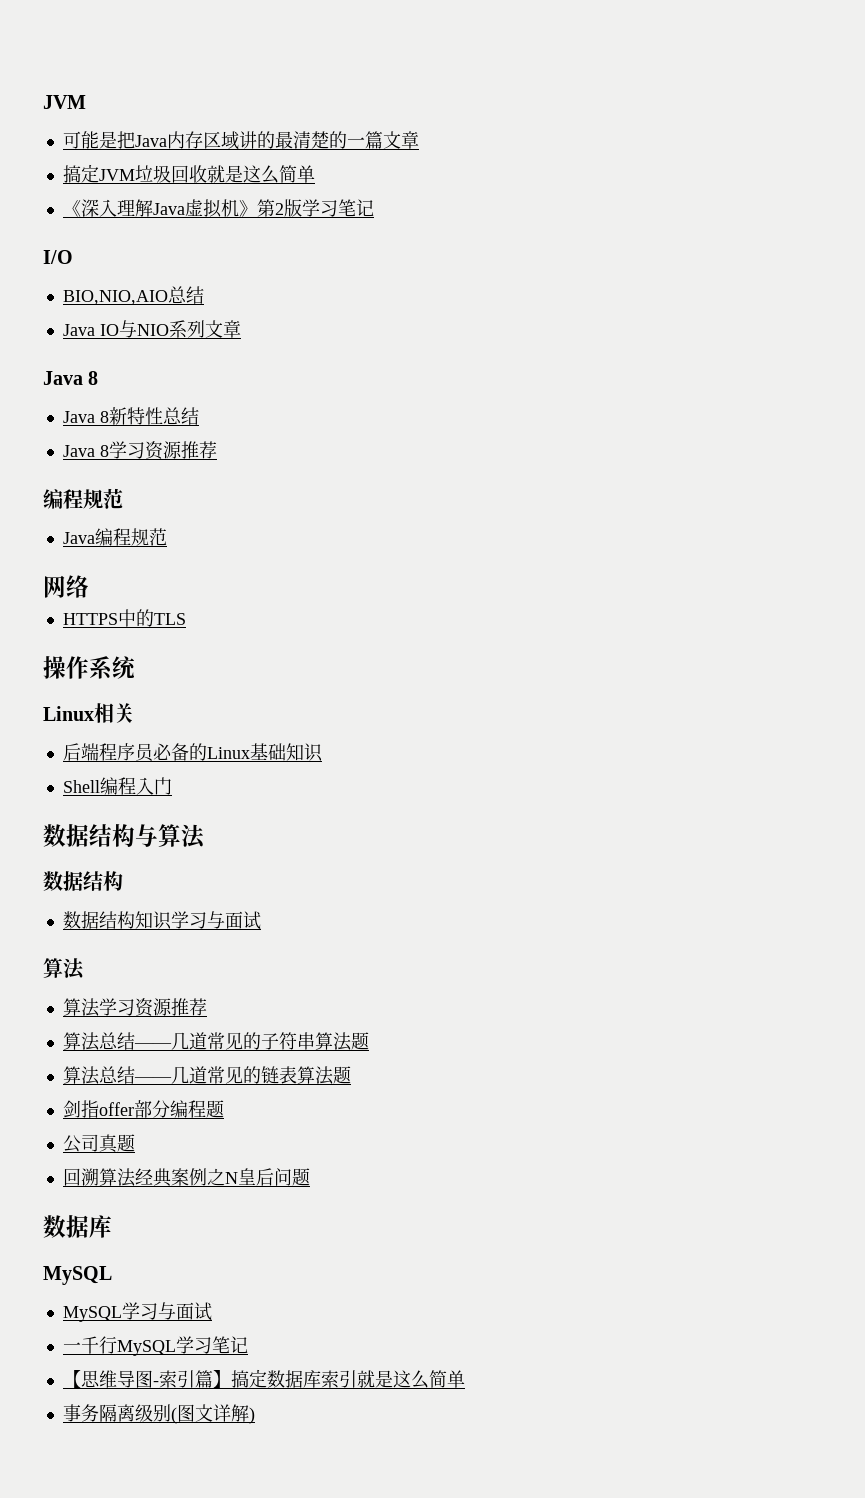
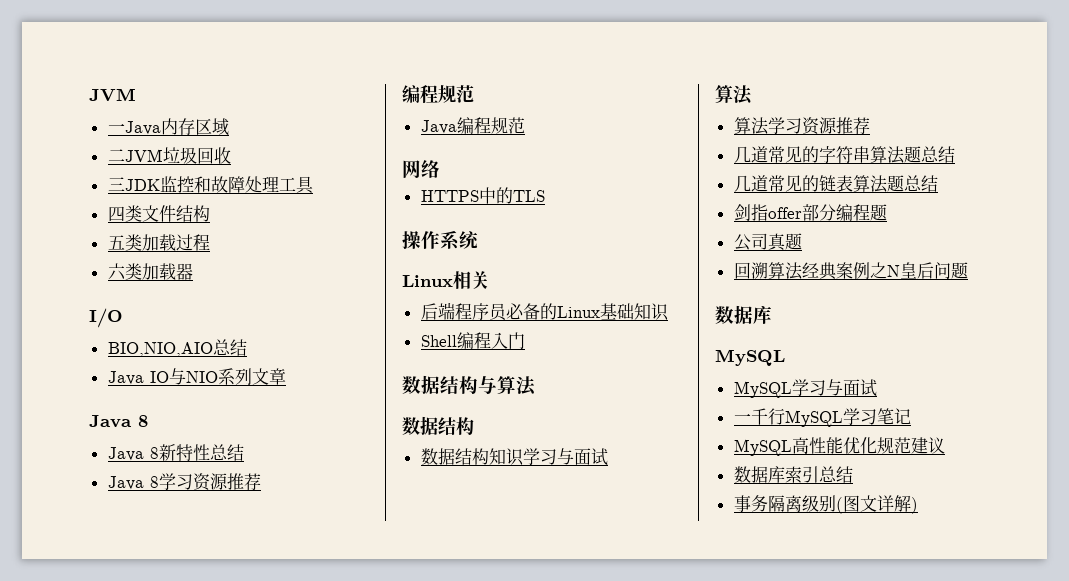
- 可能是把Java内存区域讲的最清楚的一篇文章
- 搞定JVM垃圾回收就是这么简单
- 《深入理解Java虚拟机》第2版学习笔记
+ 一Java内存区域
+ 二JVM垃圾回收
+ 三JDK监控和故障处理工具
+ 四类文件结构
+ 五类加载过程
+ 六类加载器
- 算法总结——几道常见的子符串算法题
- 算法总结——几道常见的链表算法题
+ 几道常见的字符串算法题总结
+ 几道常见的链表算法题总结
- 【思维导图-索引篇】搞定数据库索引就是这么简单
+ MySQL高性能优化规范建议
+ 数据库索引总结

